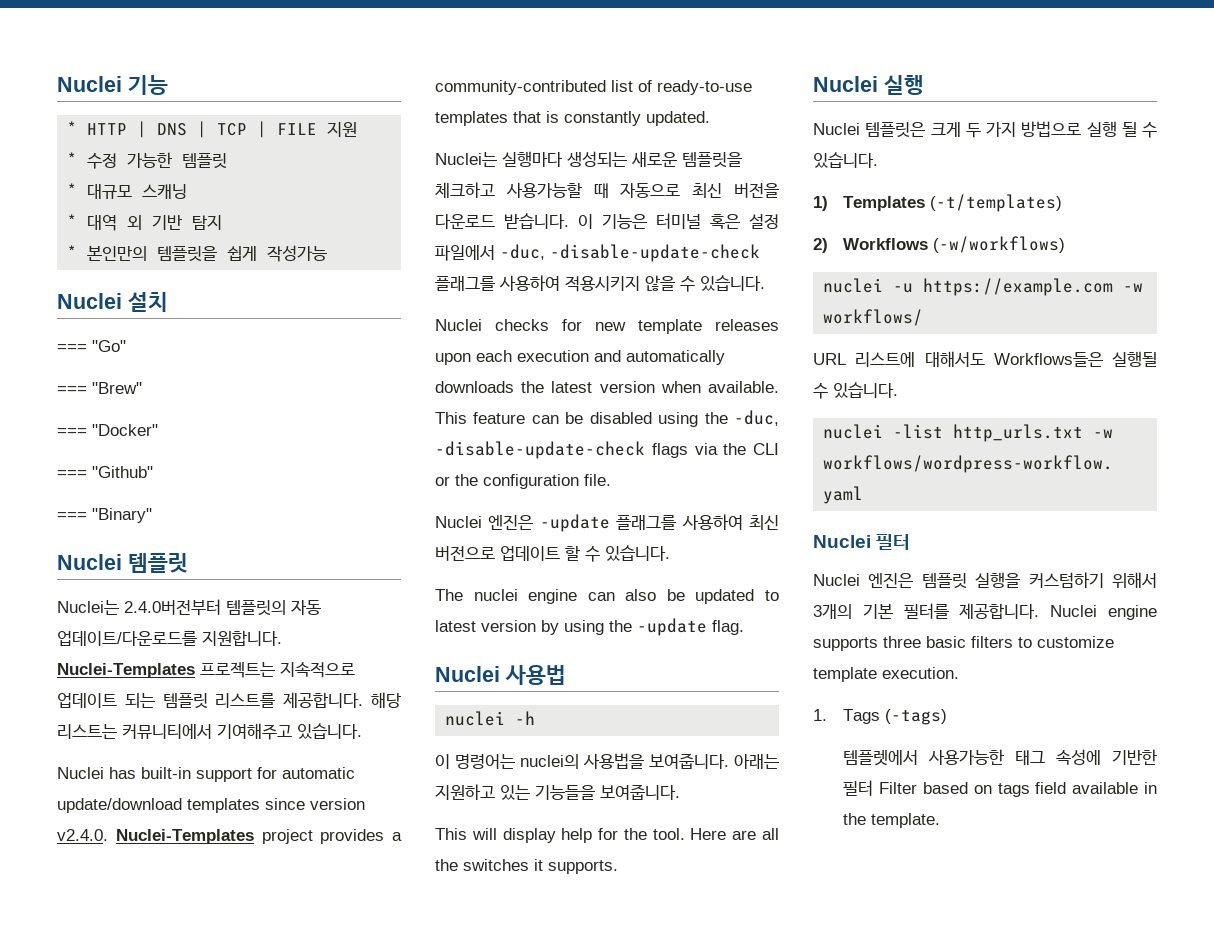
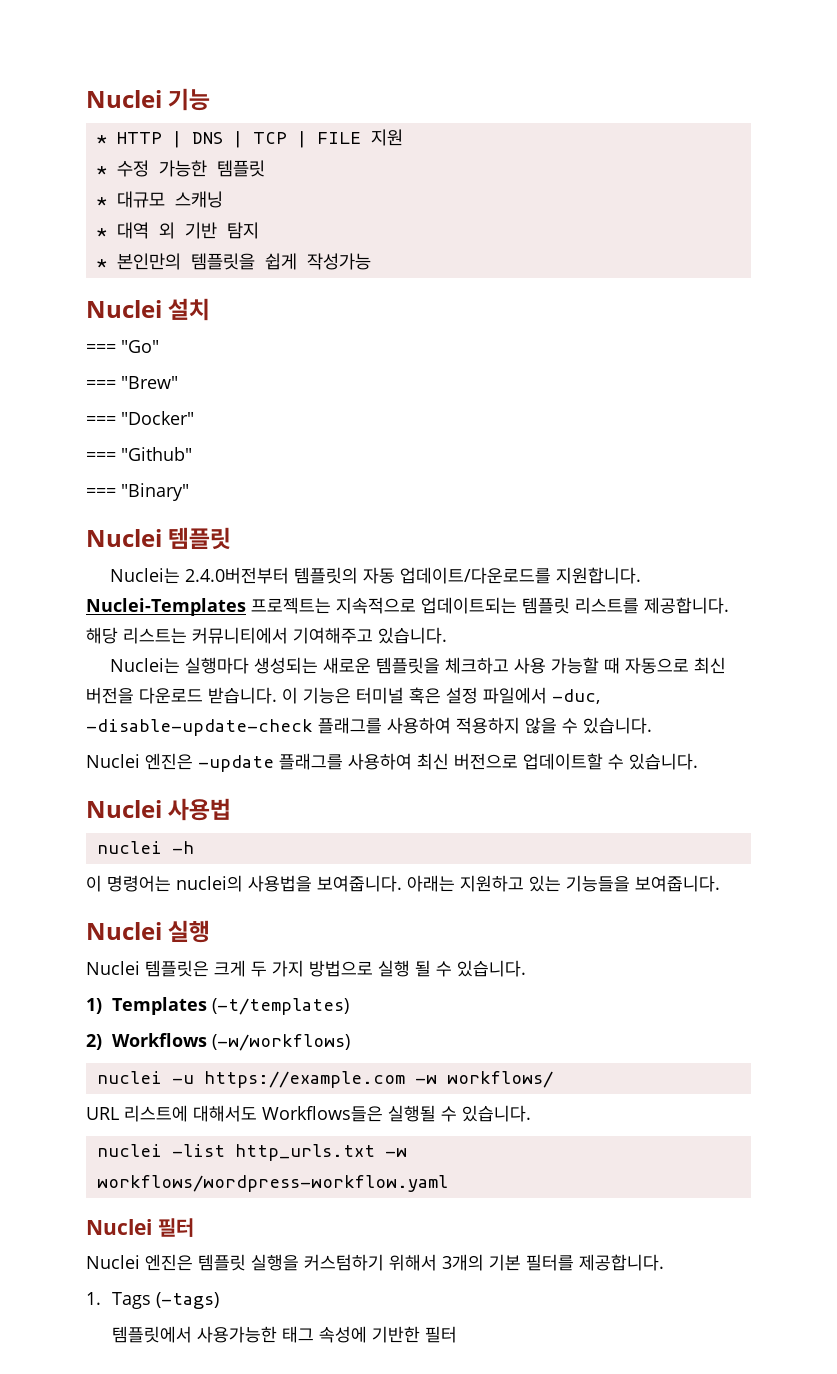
- Nuclei-Templates 프로젝트는 지속적으로 업데이트 되는 템플릿 리스트를 제공합니다.
+ Nuclei-Templates 프로젝트는 지속적으로 업데이트되는 템플릿 리스트를 제공합니다.
- Nuclei has built-in support for automatic update/download templates since version v2.4.0. Nuclei-Templates project provides a community-contributed list of ready-to-use templates that is constantly updated.
- Nuclei는 실행마다 생성되는 새로운 템플릿을 체크하고 사용가능할 때 자동으로 최신 버전을 다운로드 받습니다.
+ Nuclei는 실행마다 생성되는 새로운 템플릿을 체크하고 사용 가능할 때 자동으로 최신 버전을 다운로드 받습니다.
- 이 기능은 터미널 혹은 설정 파일에서 -duc, -disable-update-check 플래그를 사용하여 적용시키지 않을 수 있습니다.
+ 이 기능은 터미널 혹은 설정 파일에서 -duc, -disable-update-check 플래그를 사용하여 적용하지 않을 수 있습니다.
- Nuclei checks for new template releases upon each execution and automatically downloads the latest version when available. This feature can be disabled using the -duc, -disable-update-check flags via the CLI or the configuration file.
- Nuclei 엔진은 -update 플래그를 사용하여 최신 버전으로 업데이트 할 수 있습니다.
- The nuclei engine can also be updated to latest version by using the -update flag.
+ Nuclei 엔진은 -update 플래그를 사용하여 최신 버전으로 업데이트할 수 있습니다.
- This will display help for the tool. Here are all the switches it supports.
- Nuclei engine supports three basic filters to customize template execution.
- 템플렛에서 사용가능한 태그 속성에 기반한 필터 Filter based on tags field available in the template.
+ 템플릿에서 사용가능한 태그 속성에 기반한 필터

